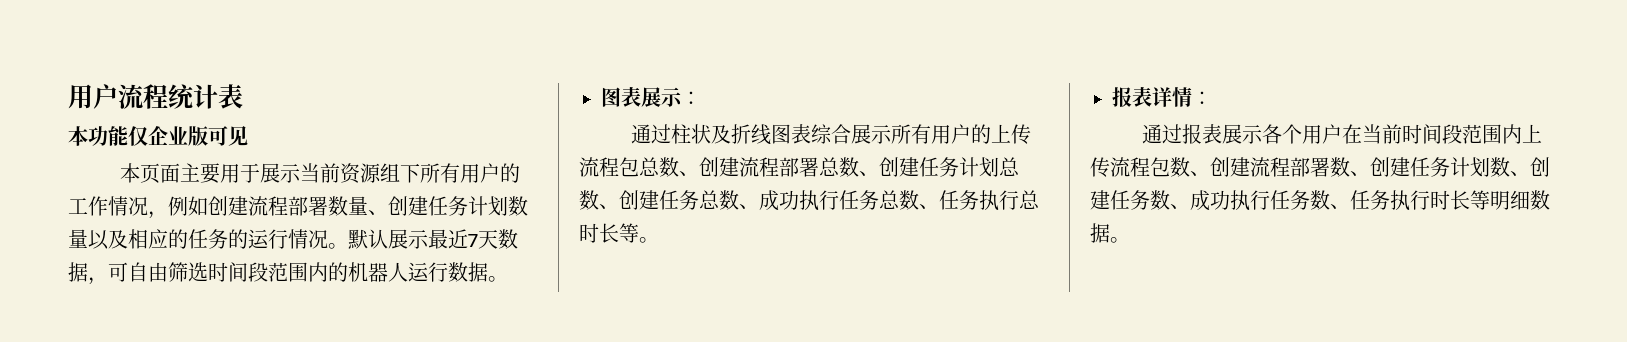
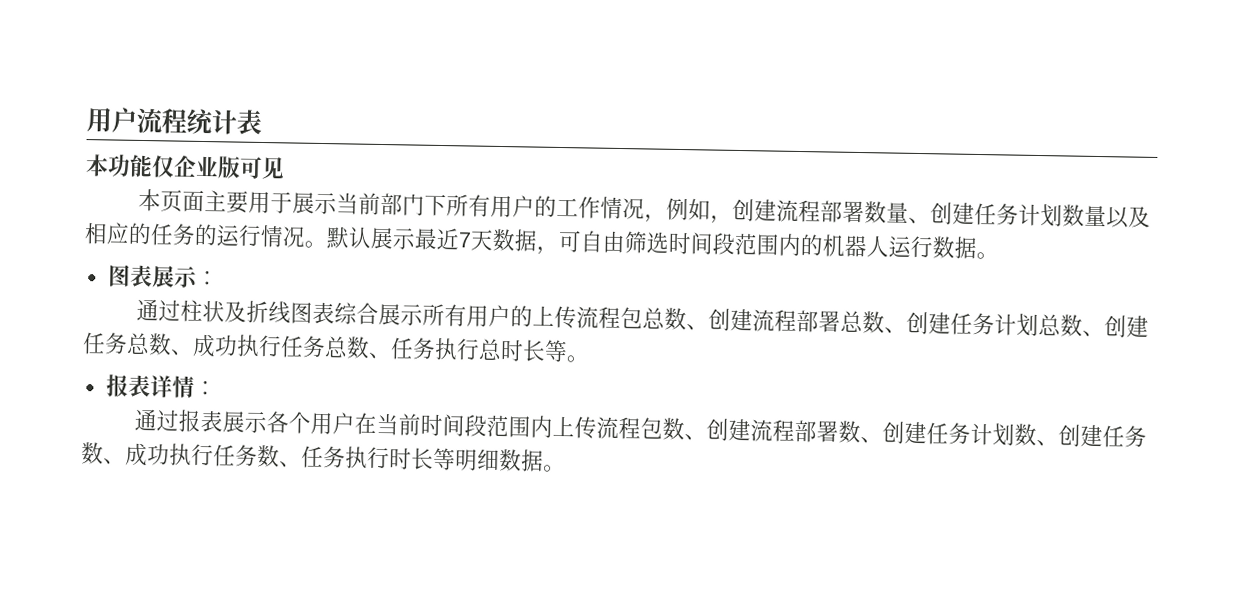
- 本页面主要用于展示当前资源组下所有用户的工作情况，例如创建流程部署数量、创建任务计划数量以及相应的任务的运行情况。
+ 本页面主要用于展示当前部门下所有用户的工作情况，例如，创建流程部署数量、创建任务计划数量以及相应的任务的运行情况。

